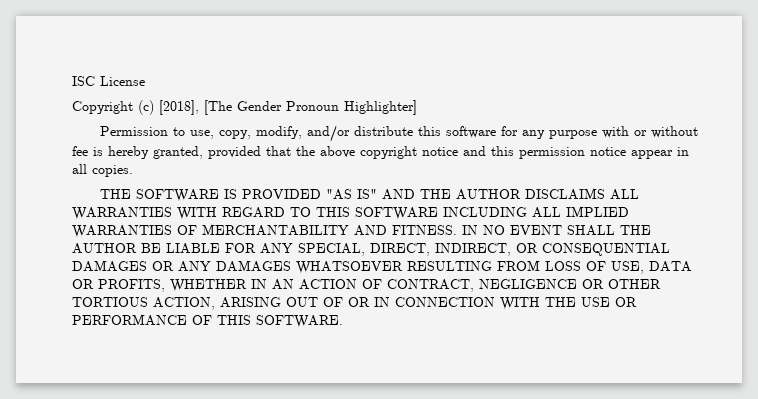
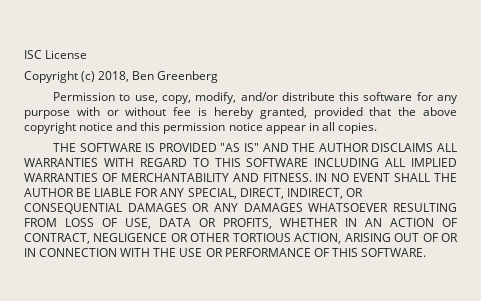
- Copyright (c) [2018], [The Gender Pronoun Highlighter]
+ Copyright (c) 2018, Ben Greenberg

